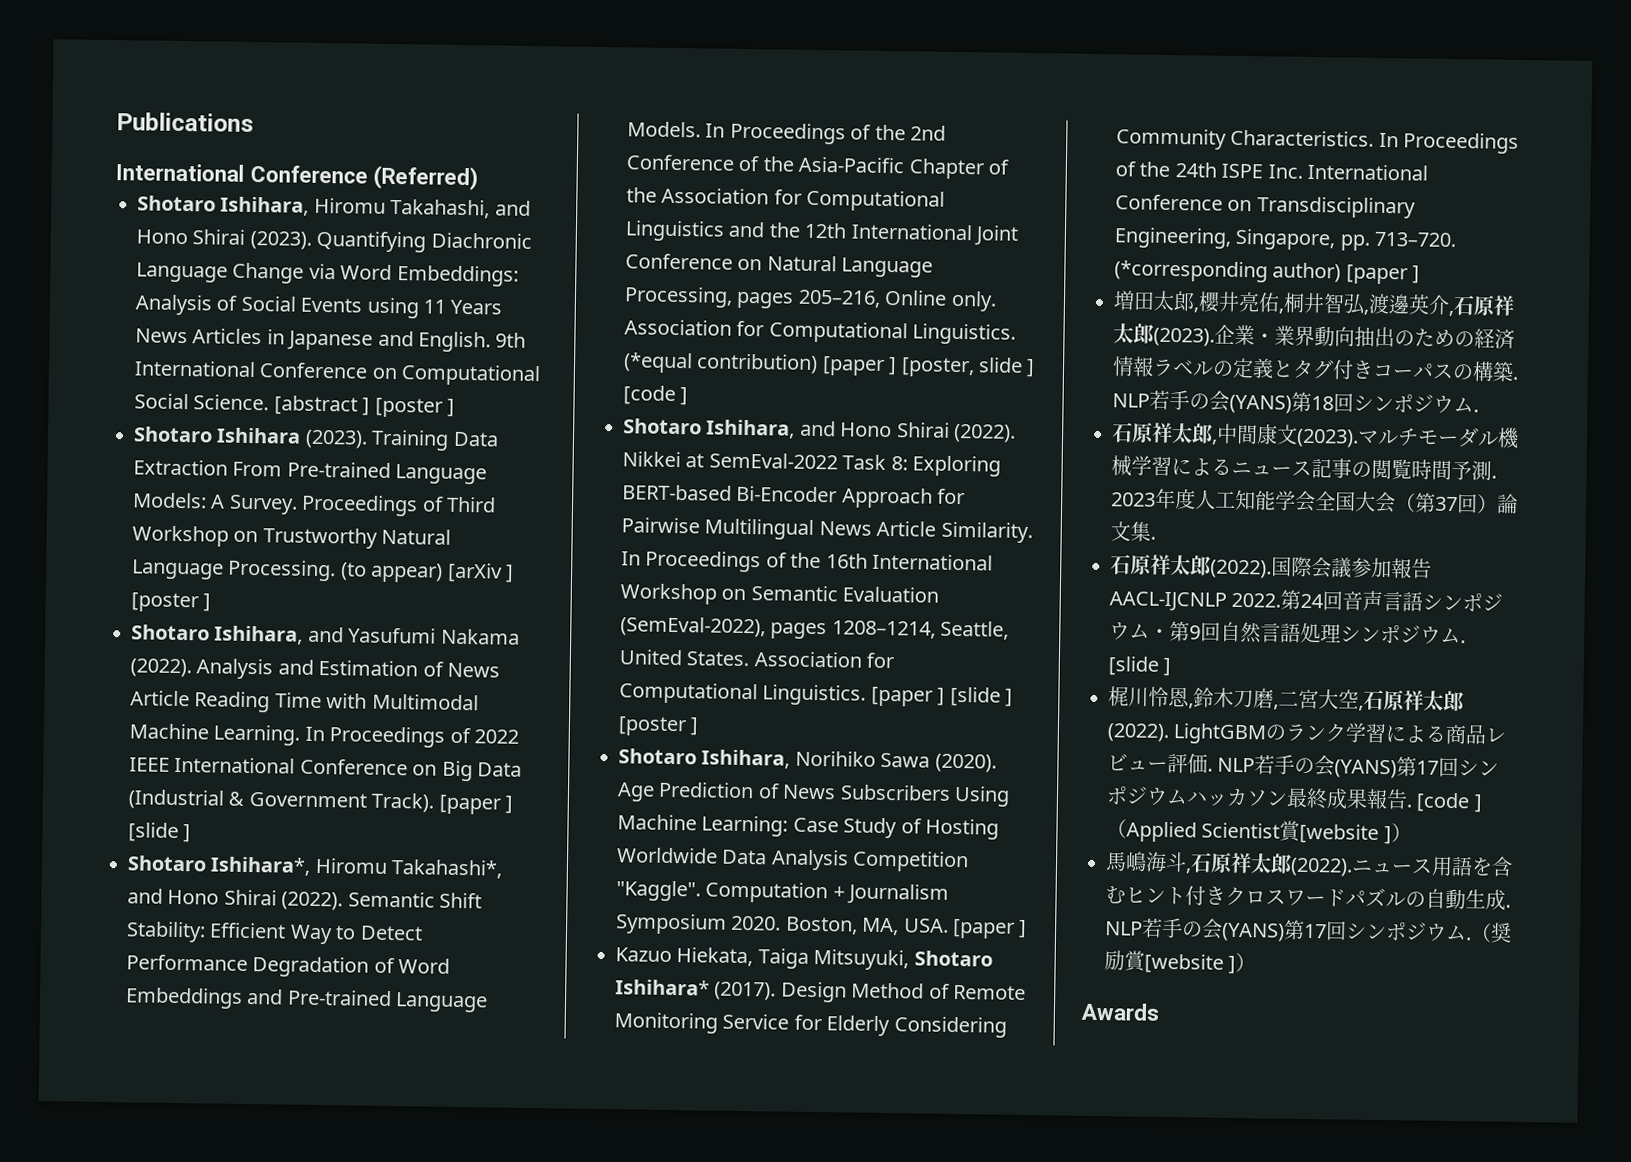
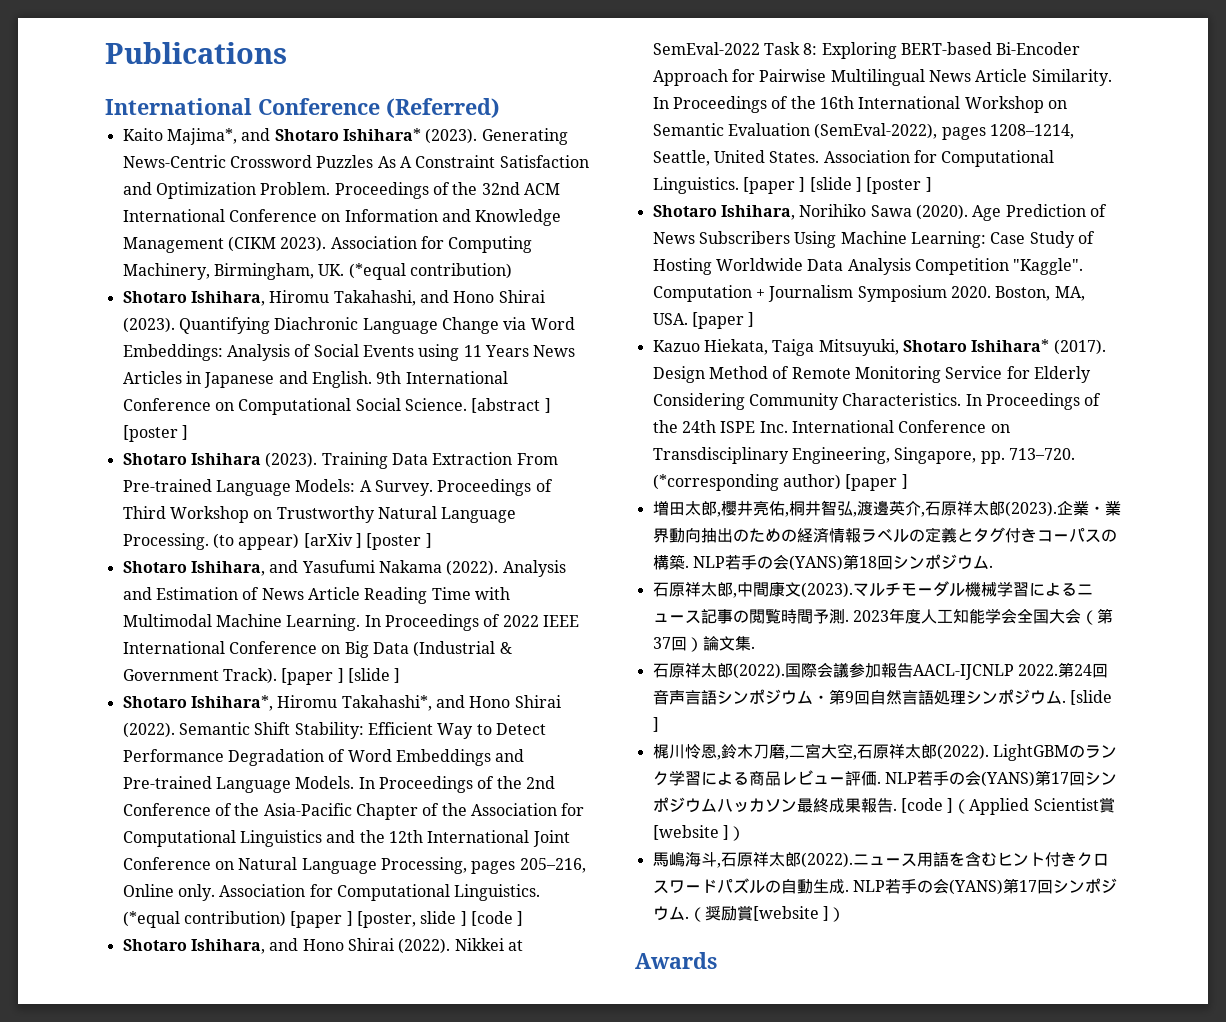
+ Kaito Majima*, and Shotaro Ishihara* (2023). Generating News-Centric Crossword Puzzles As A Constraint Satisfaction and Optimization Problem. Proceedings of the 32nd ACM International Conference on Information and Knowledge Management (CIKM 2023). Association for Computing Machinery, Birmingham, UK. (*equal contribution)

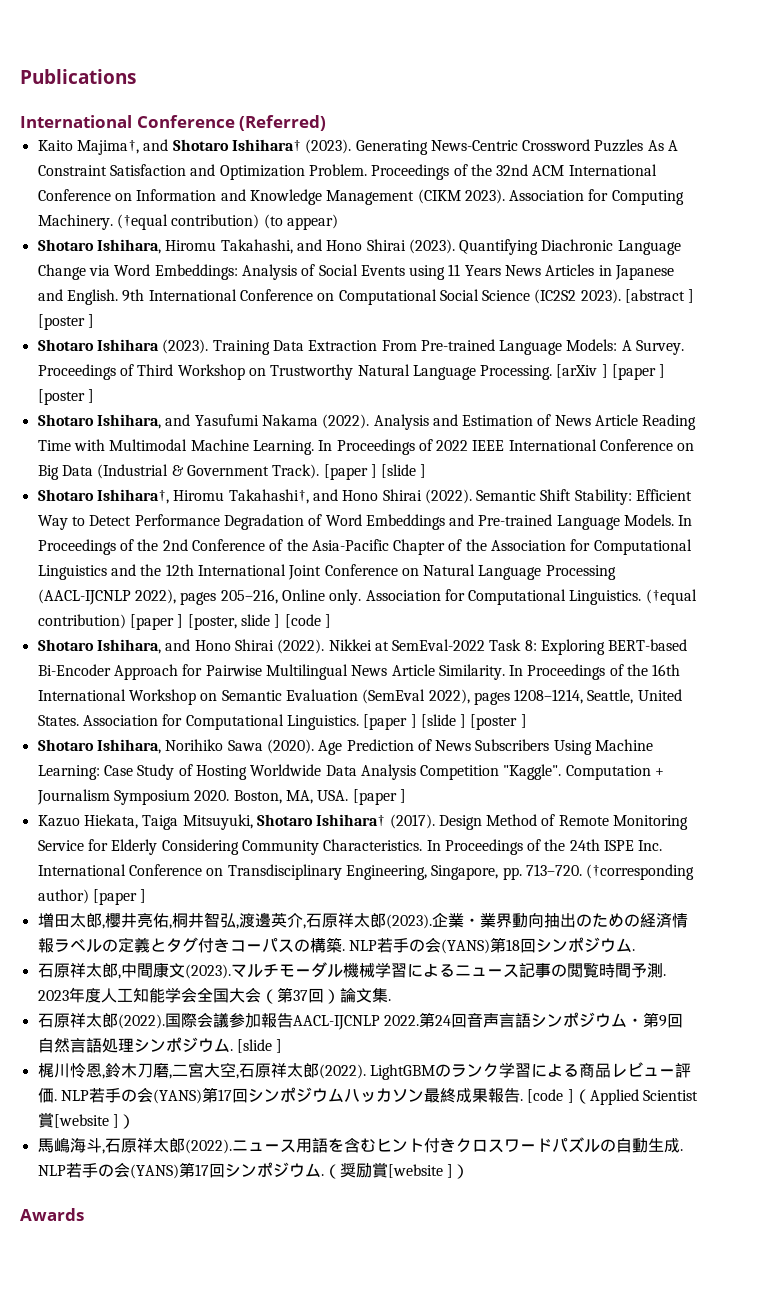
- Kaito Majima*, and Shotaro Ishihara* (2023).
+ Kaito Majima†, and Shotaro Ishihara† (2023).
- Association for Computing Machinery, Birmingham, UK. (*equal contribution)
+ Association for Computing Machinery. (†equal contribution) (to appear)
- 9th International Conference on Computational Social Science.
+ 9th International Conference on Computational Social Science (IC2S2 2023).
- (to appear) [arXiv ] [poster ]
+ [arXiv ] [paper ] [poster ]
- Shotaro Ishihara*, Hiromu Takahashi*, and Hono Shirai (2022).
+ Shotaro Ishihara†, Hiromu Takahashi†, and Hono Shirai (2022).
- In Proceedings of the 2nd Conference of the Asia-Pacific Chapter of the Association for Computational Linguistics and the 12th International Joint Conference on Natural Language Processing, pages 205–216, Online only.
+ In Proceedings of the 2nd Conference of the Asia-Pacific Chapter of the Association for Computational Linguistics and the 12th International Joint Conference on Natural Language Processing (AACL-IJCNLP 2022), pages 205–216, Online only.
- (*equal contribution) [paper ] [poster, slide ] [code ]
+ (†equal contribution) [paper ] [poster, slide ] [code ]
- In Proceedings of the 16th International Workshop on Semantic Evaluation (SemEval-2022), pages 1208–1214, Seattle, United States.
+ In Proceedings of the 16th International Workshop on Semantic Evaluation (SemEval 2022), pages 1208–1214, Seattle, United States.
- Kazuo Hiekata, Taiga Mitsuyuki, Shotaro Ishihara* (2017).
+ Kazuo Hiekata, Taiga Mitsuyuki, Shotaro Ishihara† (2017).
- (*corresponding author) [paper ]
+ (†corresponding author) [paper ]

